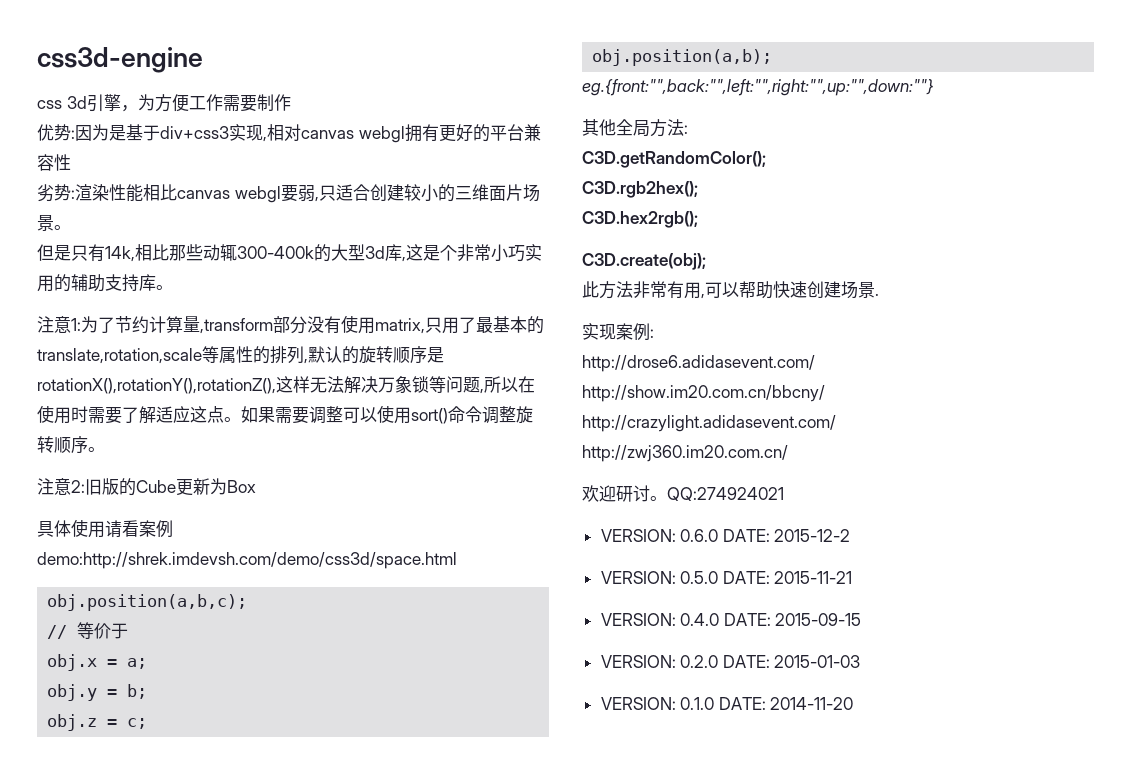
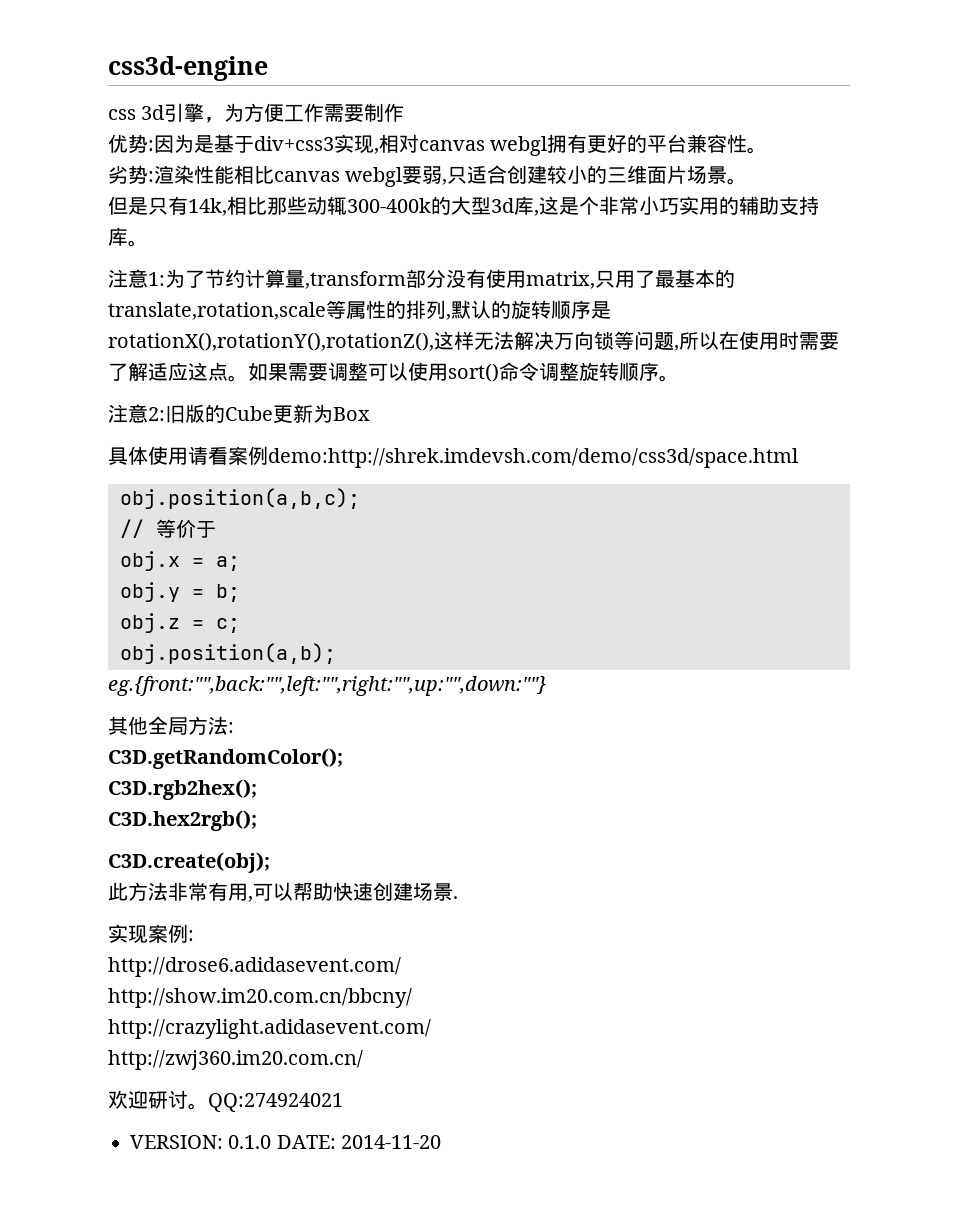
- 优势:因为是基于div+css3实现,相对canvas webgl拥有更好的平台兼容性
+ 优势:因为是基于div+css3实现,相对canvas webgl拥有更好的平台兼容性。
- 注意1:为了节约计算量,transform部分没有使用matrix,只用了最基本的translate,rotation,scale等属性的排列,默认的旋转顺序是rotationX(),rotationY(),rotationZ(),这样无法解决万象锁等问题,所以在使用时需要了解适应这点。
+ 注意1:为了节约计算量,transform部分没有使用matrix,只用了最基本的translate,rotation,scale等属性的排列,默认的旋转顺序是rotationX(),rotationY(),rotationZ(),这样无法解决万向锁等问题,所以在使用时需要了解适应这点。
- VERSION: 0.6.0 DATE: 2015-12-2
- VERSION: 0.5.0 DATE: 2015-11-21
- VERSION: 0.4.0 DATE: 2015-09-15
- VERSION: 0.2.0 DATE: 2015-01-03

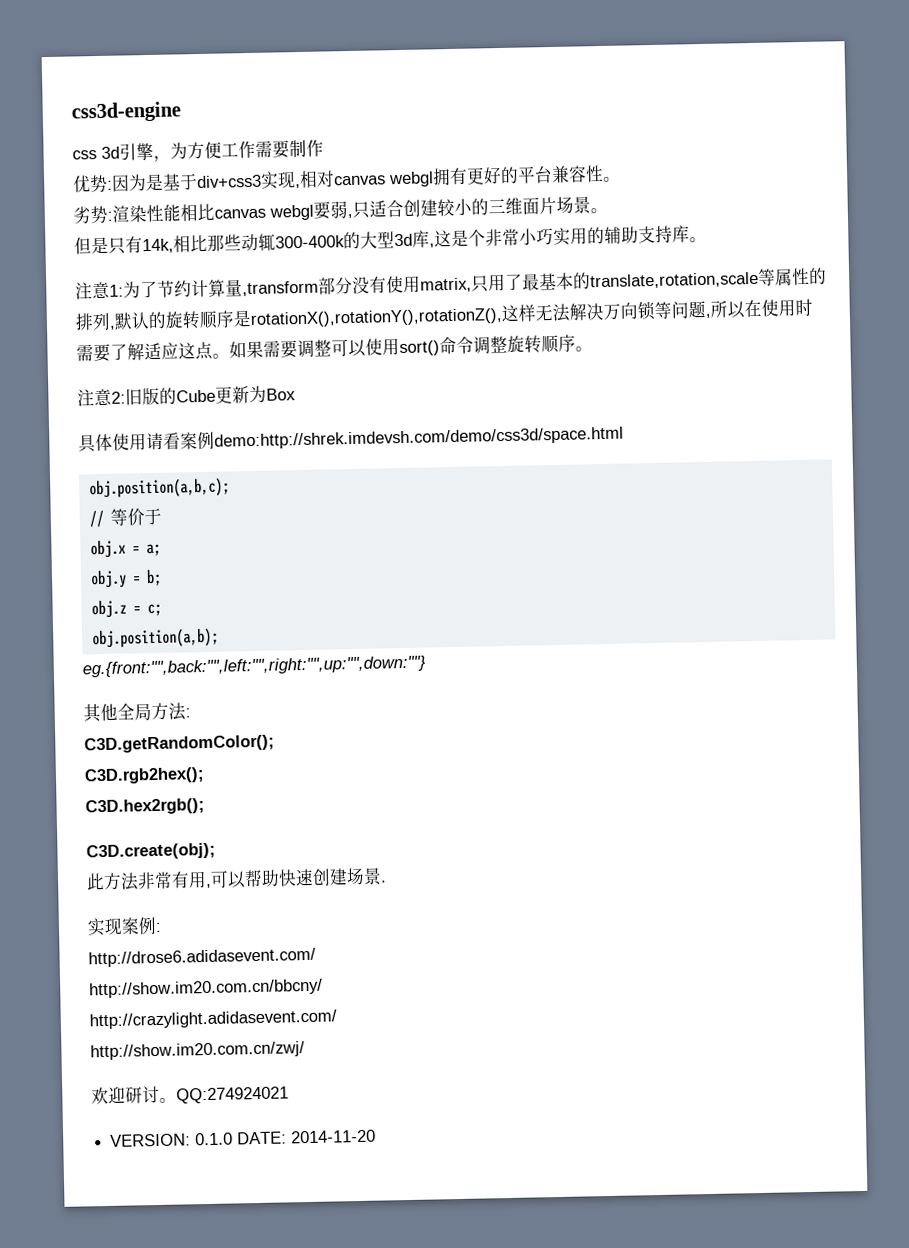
- http://zwj360.im20.com.cn/
+ http://show.im20.com.cn/zwj/

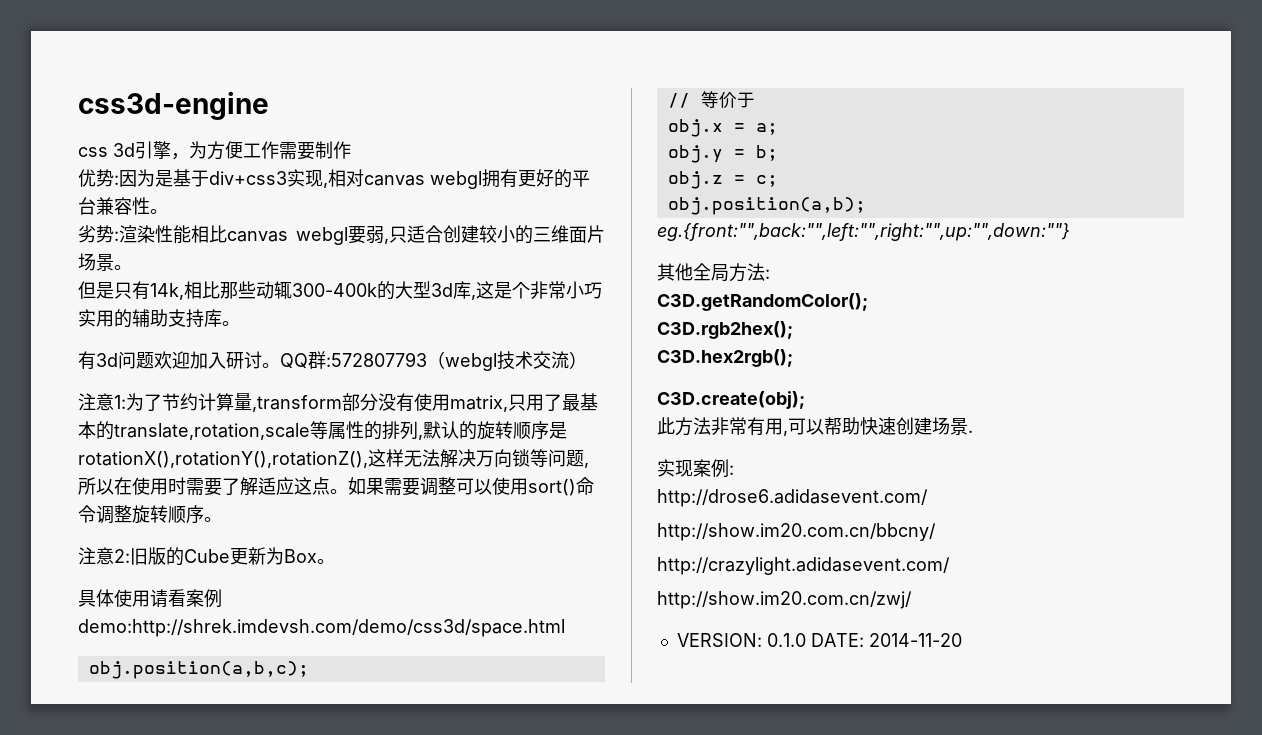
+ 有3d问题欢迎加入研讨。QQ群:572807793（webgl技术交流）
- 注意2:旧版的Cube更新为Box
+ 注意2:旧版的Cube更新为Box。
- 欢迎研讨。QQ:274924021

